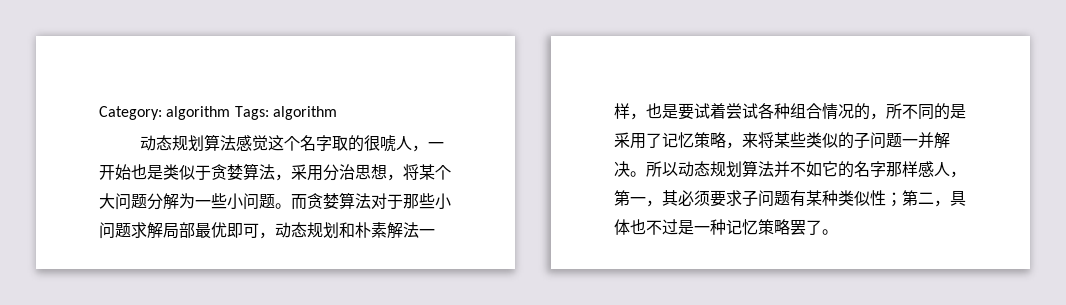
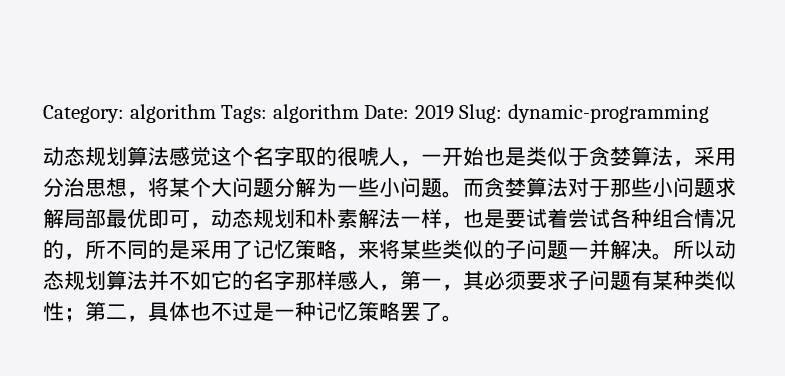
- Category: algorithm Tags: algorithm
+ Category: algorithm Tags: algorithm Date: 2019 Slug: dynamic-programming

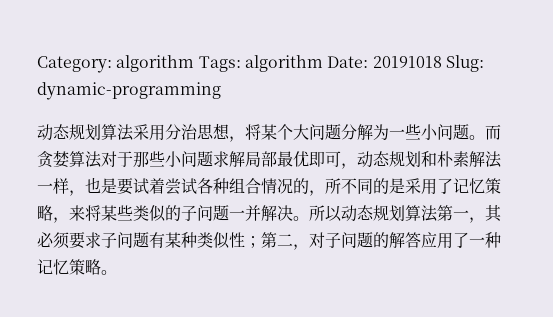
- Category: algorithm Tags: algorithm Date: 2019 Slug: dynamic-programming
+ Category: algorithm Tags: algorithm Date: 20191018 Slug: dynamic-programming
- 动态规划算法感觉这个名字取的很唬人，一开始也是类似于贪婪算法，采用分治思想，将某个大问题分解为一些小问题。
+ 动态规划算法采用分治思想，将某个大问题分解为一些小问题。
- 所以动态规划算法并不如它的名字那样感人，第一，其必须要求子问题有某种类似性；第二，具体也不过是一种记忆策略罢了。
+ 所以动态规划算法第一，其必须要求子问题有某种类似性；第二，对子问题的解答应用了一种记忆策略。

